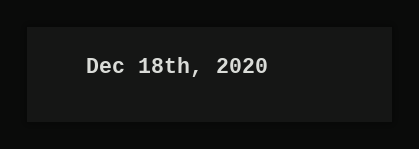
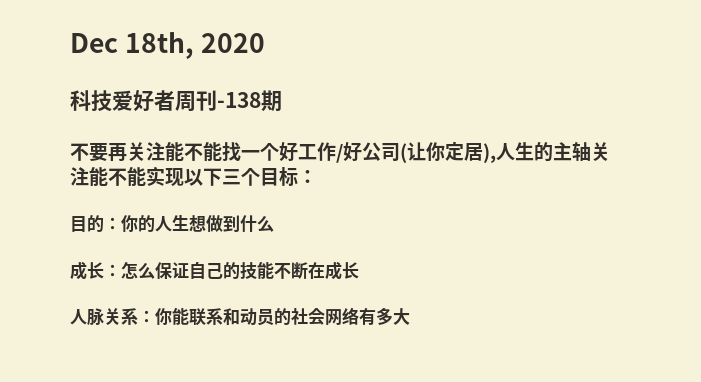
+ 科技爱好者周刊-138期
+ 不要再关注能不能找一个好工作/好公司(让你定居),人生的主轴关注能不能实现以下三个目标：
+ 目的：你的人生想做到什么
+ 成长：怎么保证自己的技能不断在成长
+ 人脉关系：你能联系和动员的社会网络有多大

